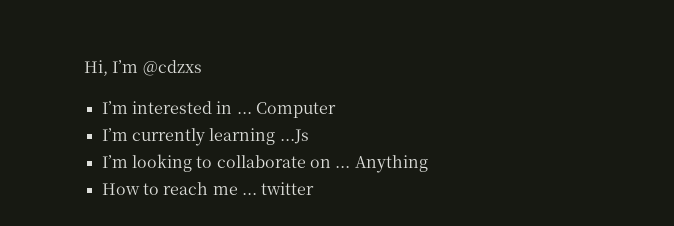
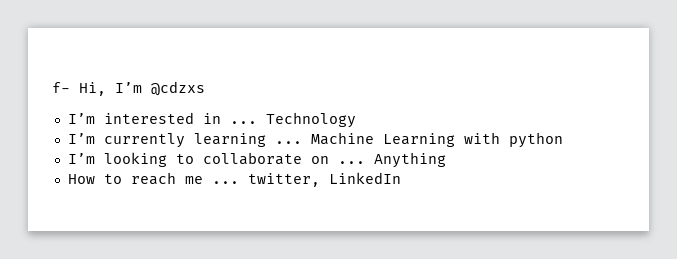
- Hi, I’m @cdzxs
+ f- Hi, I’m @cdzxs
- Computer
+ Technology
- I’m currently learning ...Js
+ I’m currently learning ... Machine Learning with python
- How to reach me ... twitter
+ How to reach me ... twitter, LinkedIn

